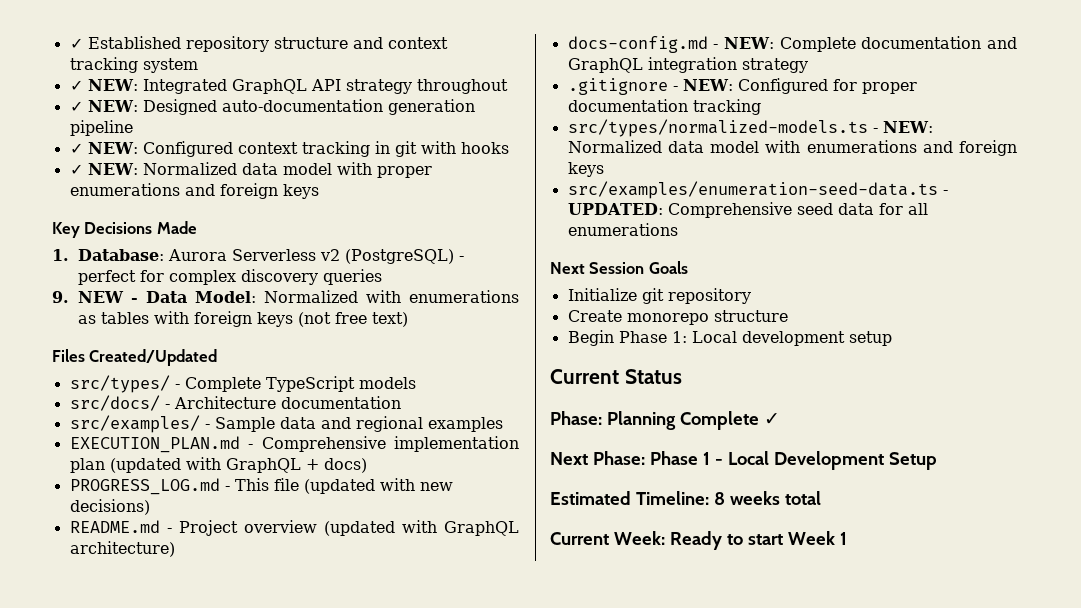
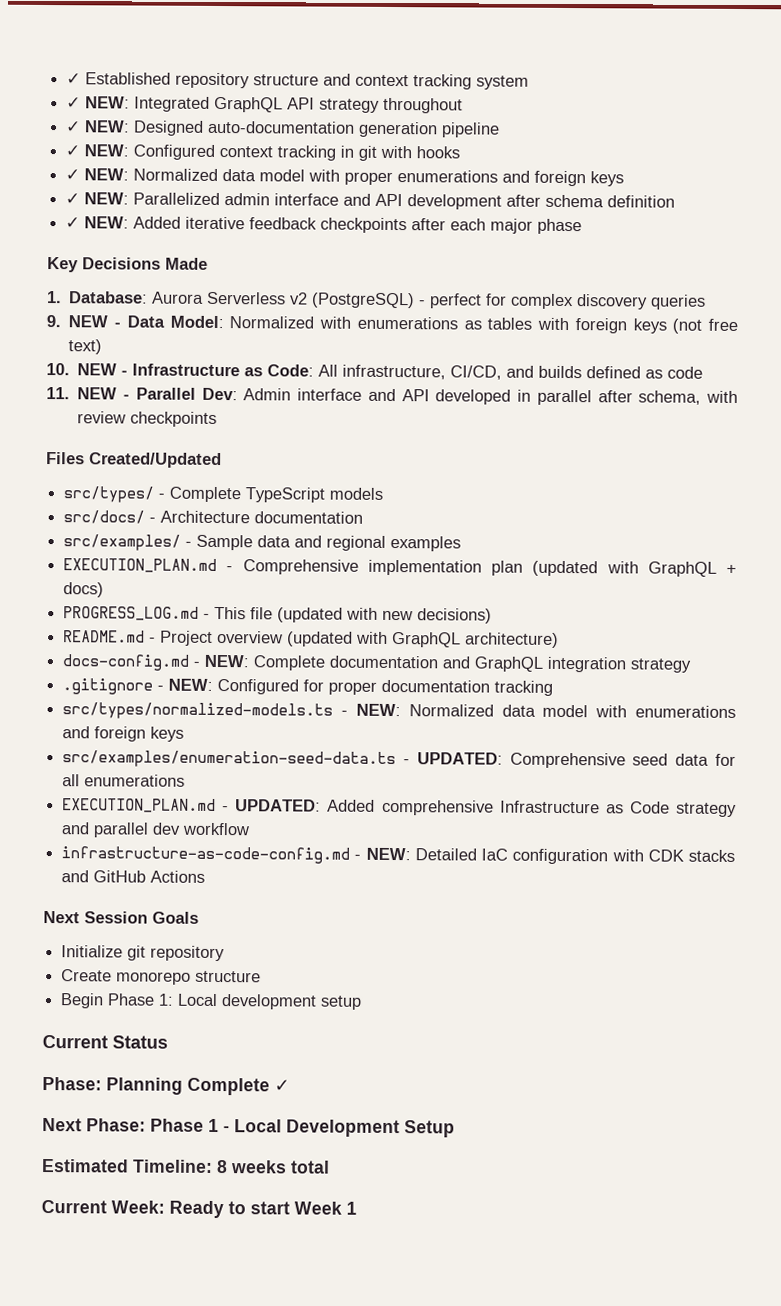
+ ✓ NEW: Parallelized admin interface and API development after schema definition
+ ✓ NEW: Added iterative feedback checkpoints after each major phase
+ 10. NEW - Infrastructure as Code: All infrastructure, CI/CD, and builds defined as code
+ 11. NEW - Parallel Dev: Admin interface and API developed in parallel after schema, with review checkpoints
+ EXECUTION_PLAN.md - UPDATED: Added comprehensive Infrastructure as Code strategy and parallel dev workflow
+ infrastructure-as-code-config.md - NEW: Detailed IaC configuration with CDK stacks and GitHub Actions

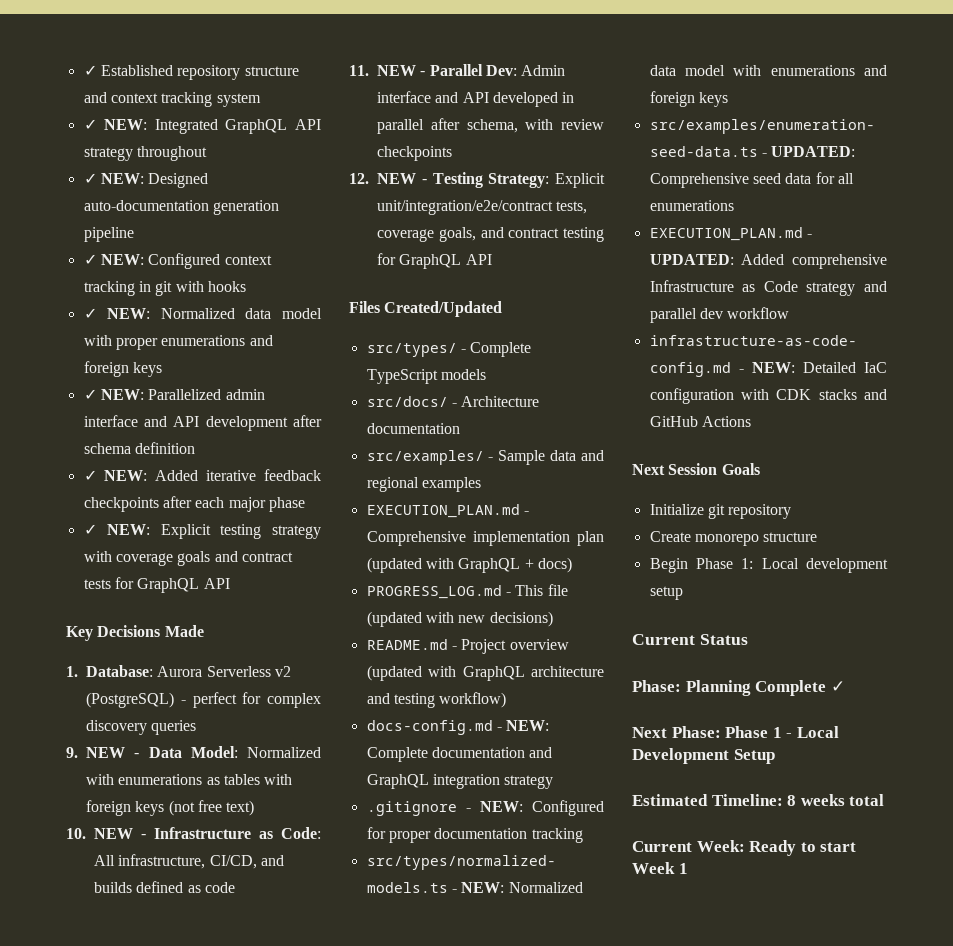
+ ✓ NEW: Explicit testing strategy with coverage goals and contract tests for GraphQL API
+ 12. NEW - Testing Strategy: Explicit unit/integration/e2e/contract tests, coverage goals, and contract testing for GraphQL API
- README.md - Project overview (updated with GraphQL architecture)
+ README.md - Project overview (updated with GraphQL architecture and testing workflow)

